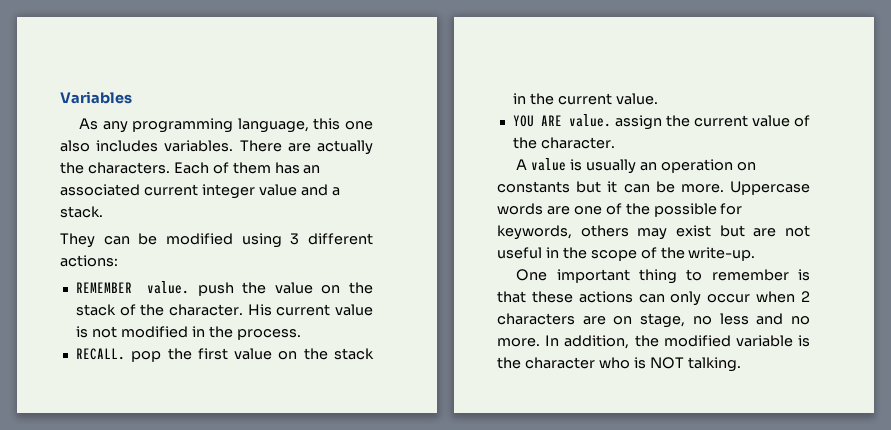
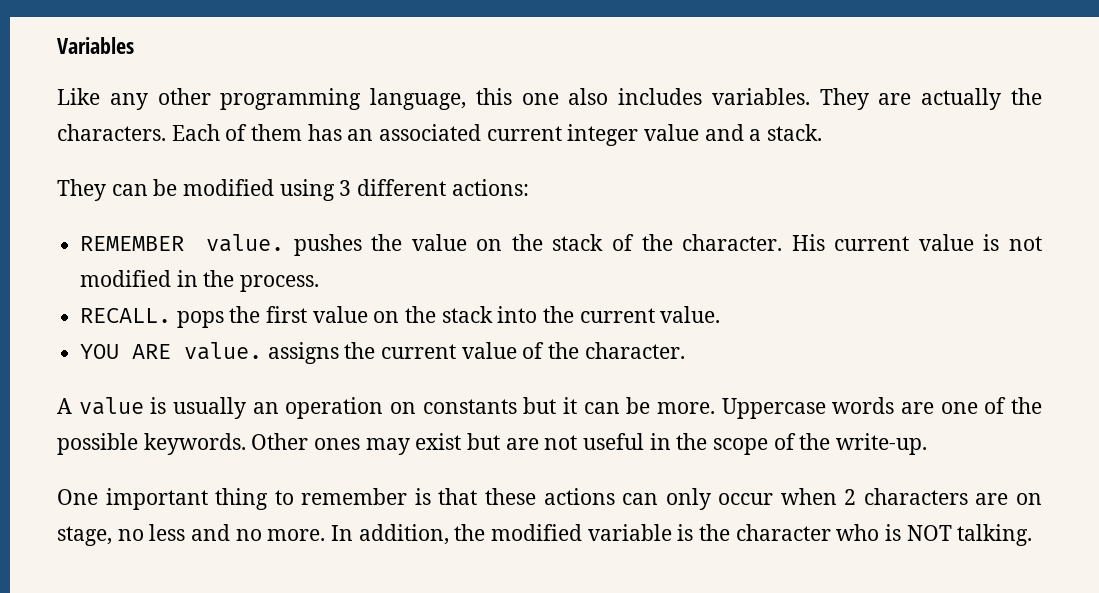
- As any programming language, this one also includes variables.
+ Like any other programming language, this one also includes variables.
- There are actually the characters.
+ They are actually the characters.
- REMEMBER value. push the value on the stack of the character.
+ REMEMBER value. pushes the value on the stack of the character.
- RECALL. pop the first value on the stack in the current value.
+ RECALL. pops the first value on the stack into the current value.
- YOU ARE value. assign the current value of the character.
+ YOU ARE value. assigns the current value of the character.
- Uppercase words are one of the possible for keywords, others may exist but are not useful in the scope of the write-up.
+ Uppercase words are one of the possible keywords. Other ones may exist but are not useful in the scope of the write-up.

